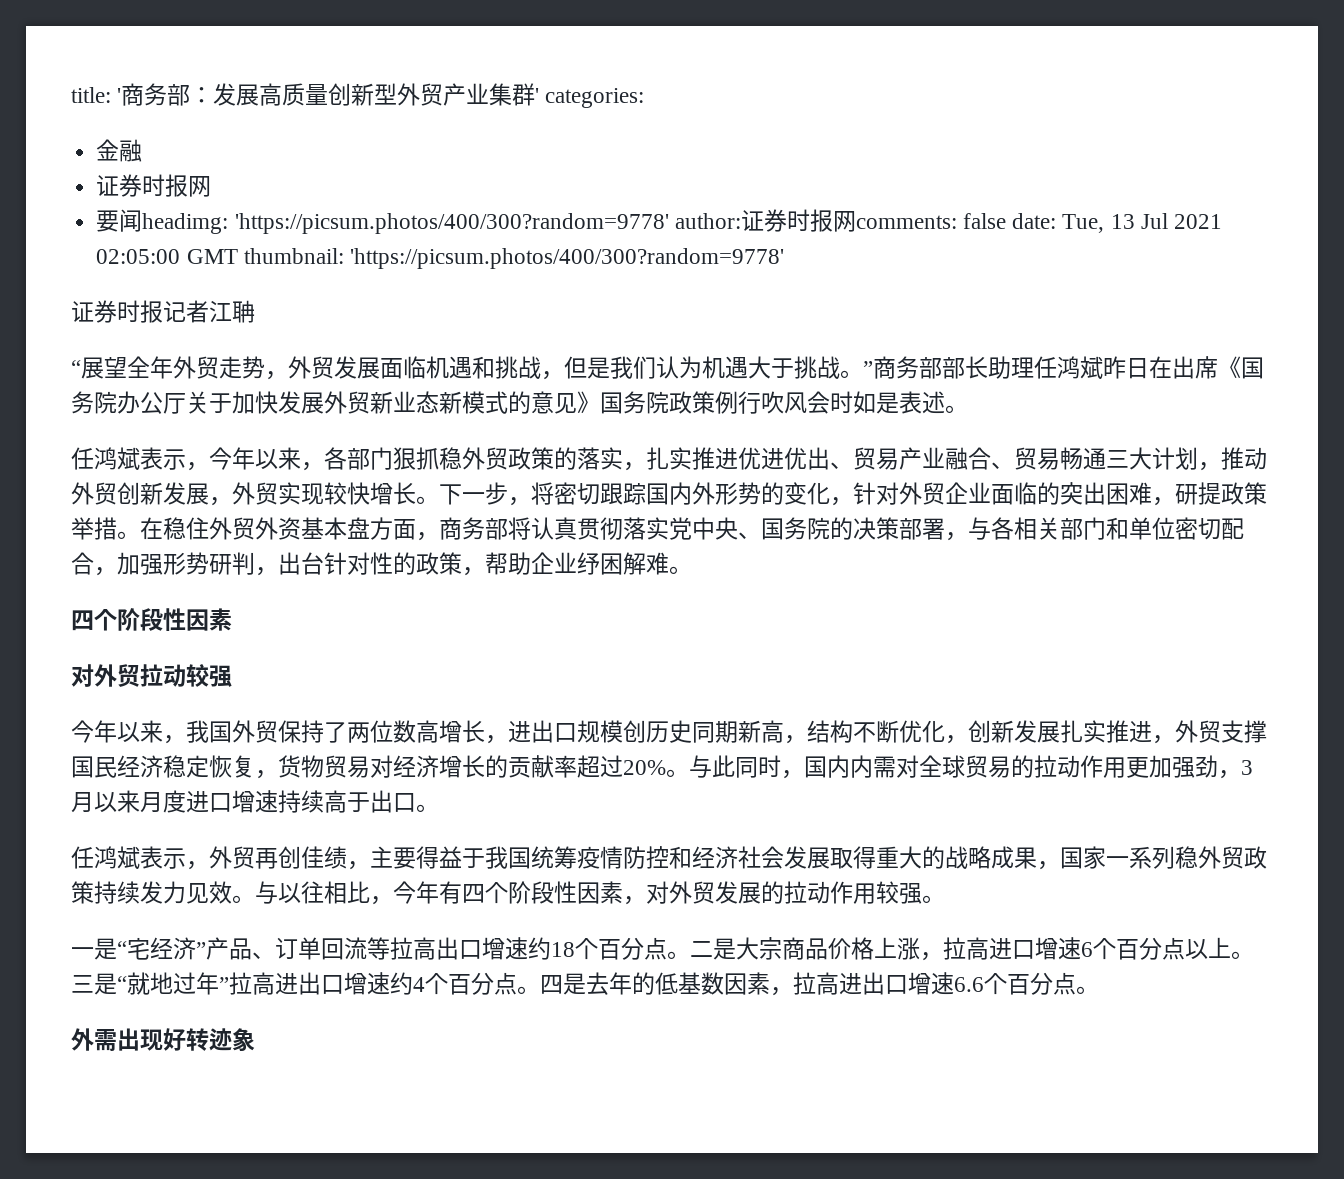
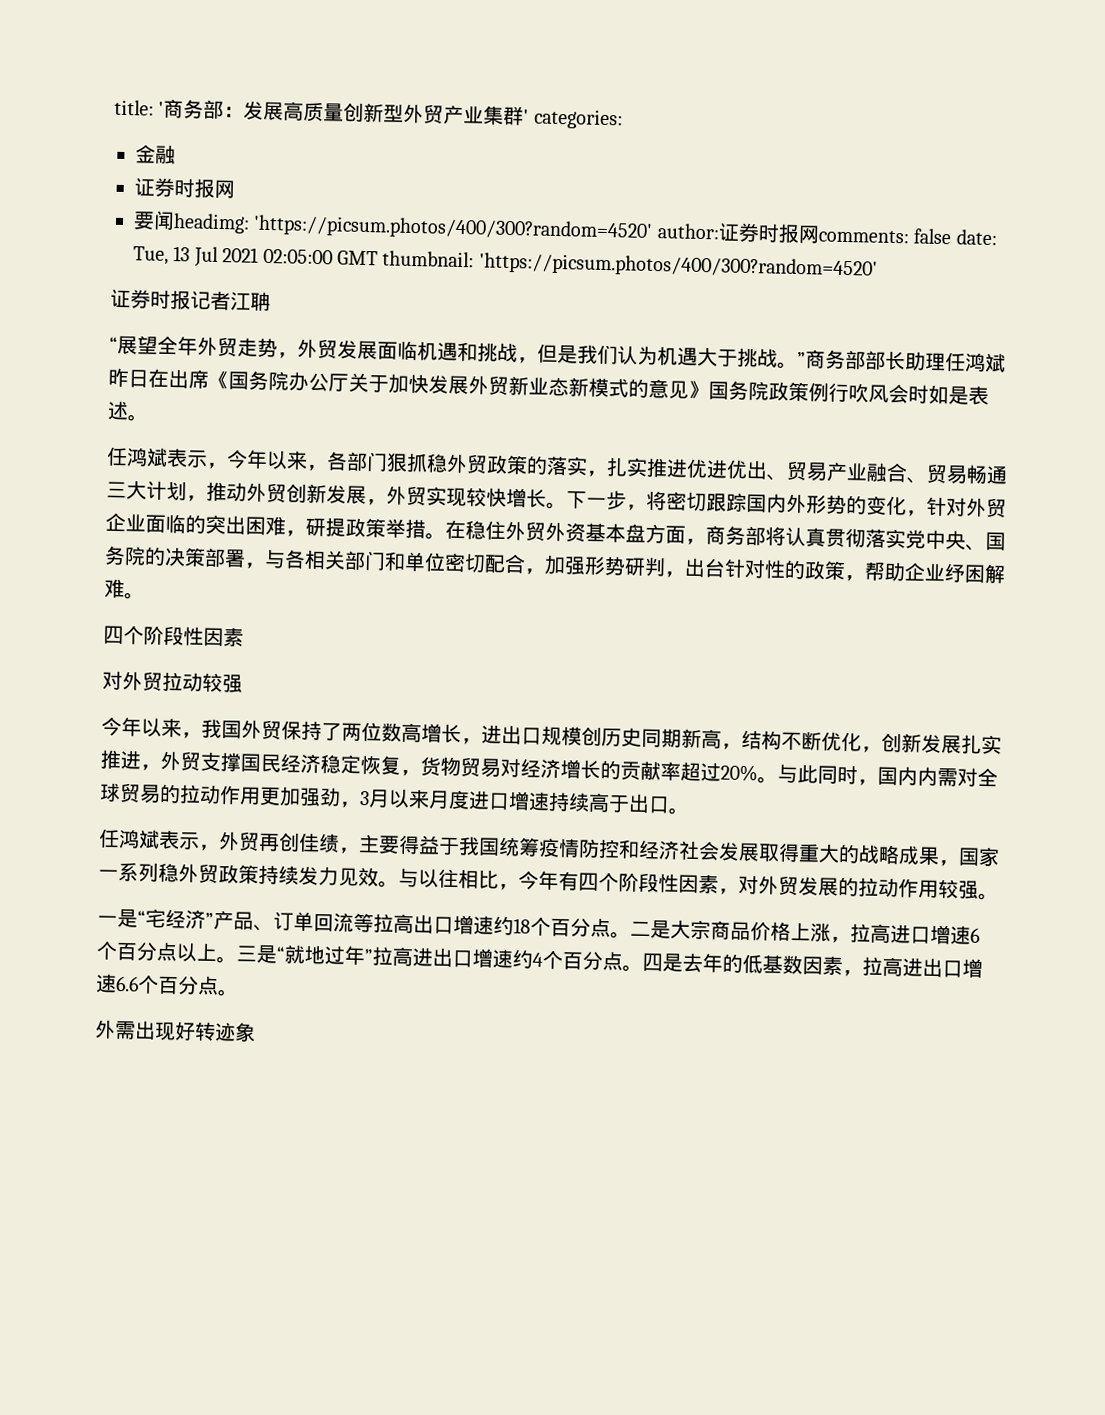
- 要闻headimg: 'https://picsum.photos/400/300?random=9778' author:证券时报网comments: false date: Tue, 13 Jul 2021 02:05:00 GMT thumbnail: 'https://picsum.photos/400/300?random=9778'
+ 要闻headimg: 'https://picsum.photos/400/300?random=4520' author:证券时报网comments: false date: Tue, 13 Jul 2021 02:05:00 GMT thumbnail: 'https://picsum.photos/400/300?random=4520'

